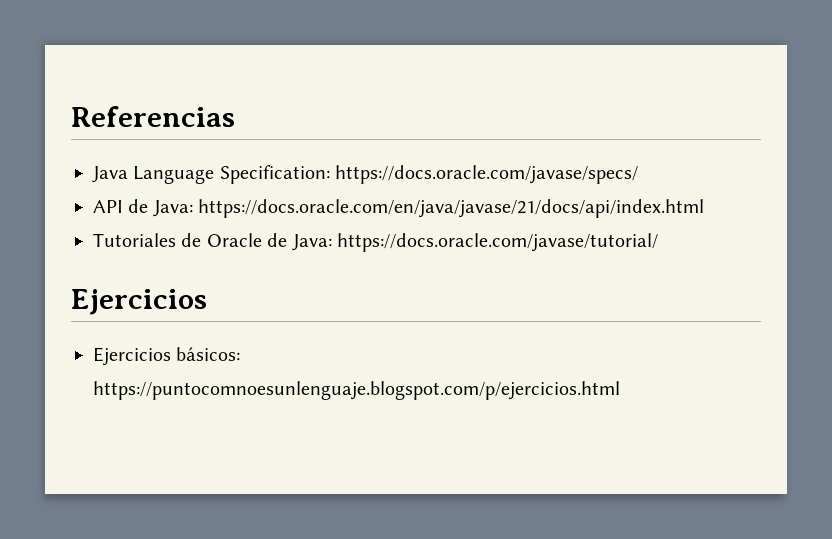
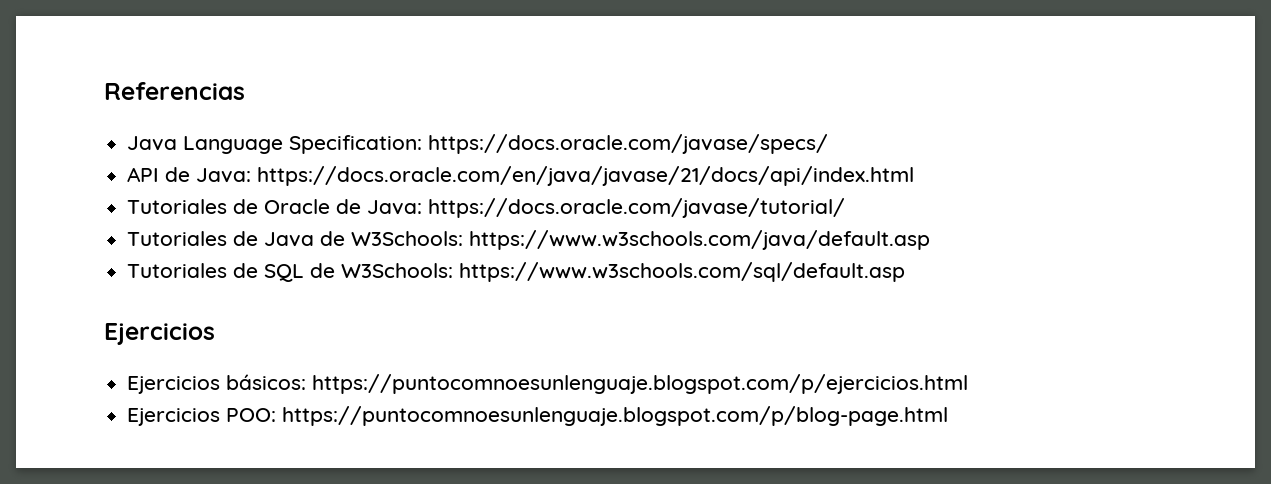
+ Tutoriales de Java de W3Schools: https://www.w3schools.com/java/default.asp
+ Tutoriales de SQL de W3Schools: https://www.w3schools.com/sql/default.asp
+ Ejercicios POO: https://puntocomnoesunlenguaje.blogspot.com/p/blog-page.html

